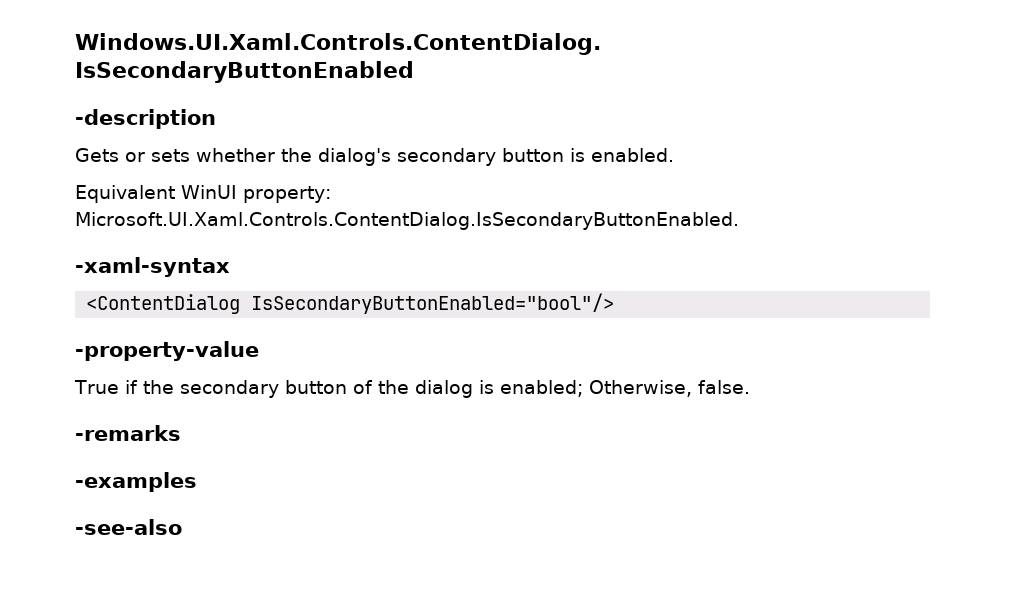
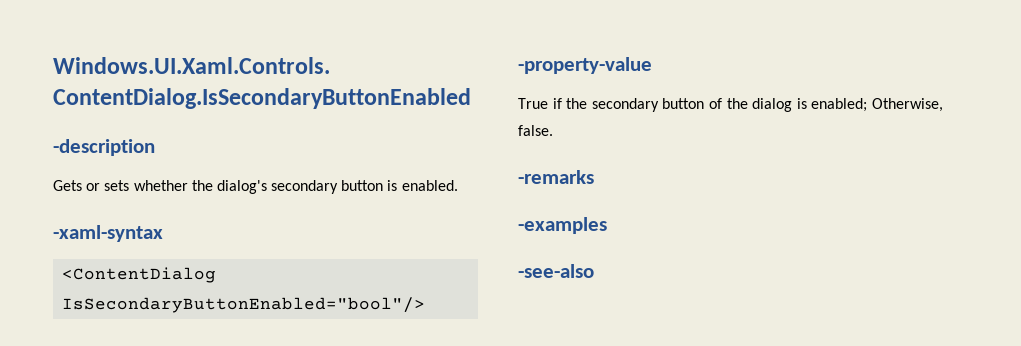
- Equivalent WinUI property: Microsoft.UI.Xaml.Controls.ContentDialog.IsSecondaryButtonEnabled.

